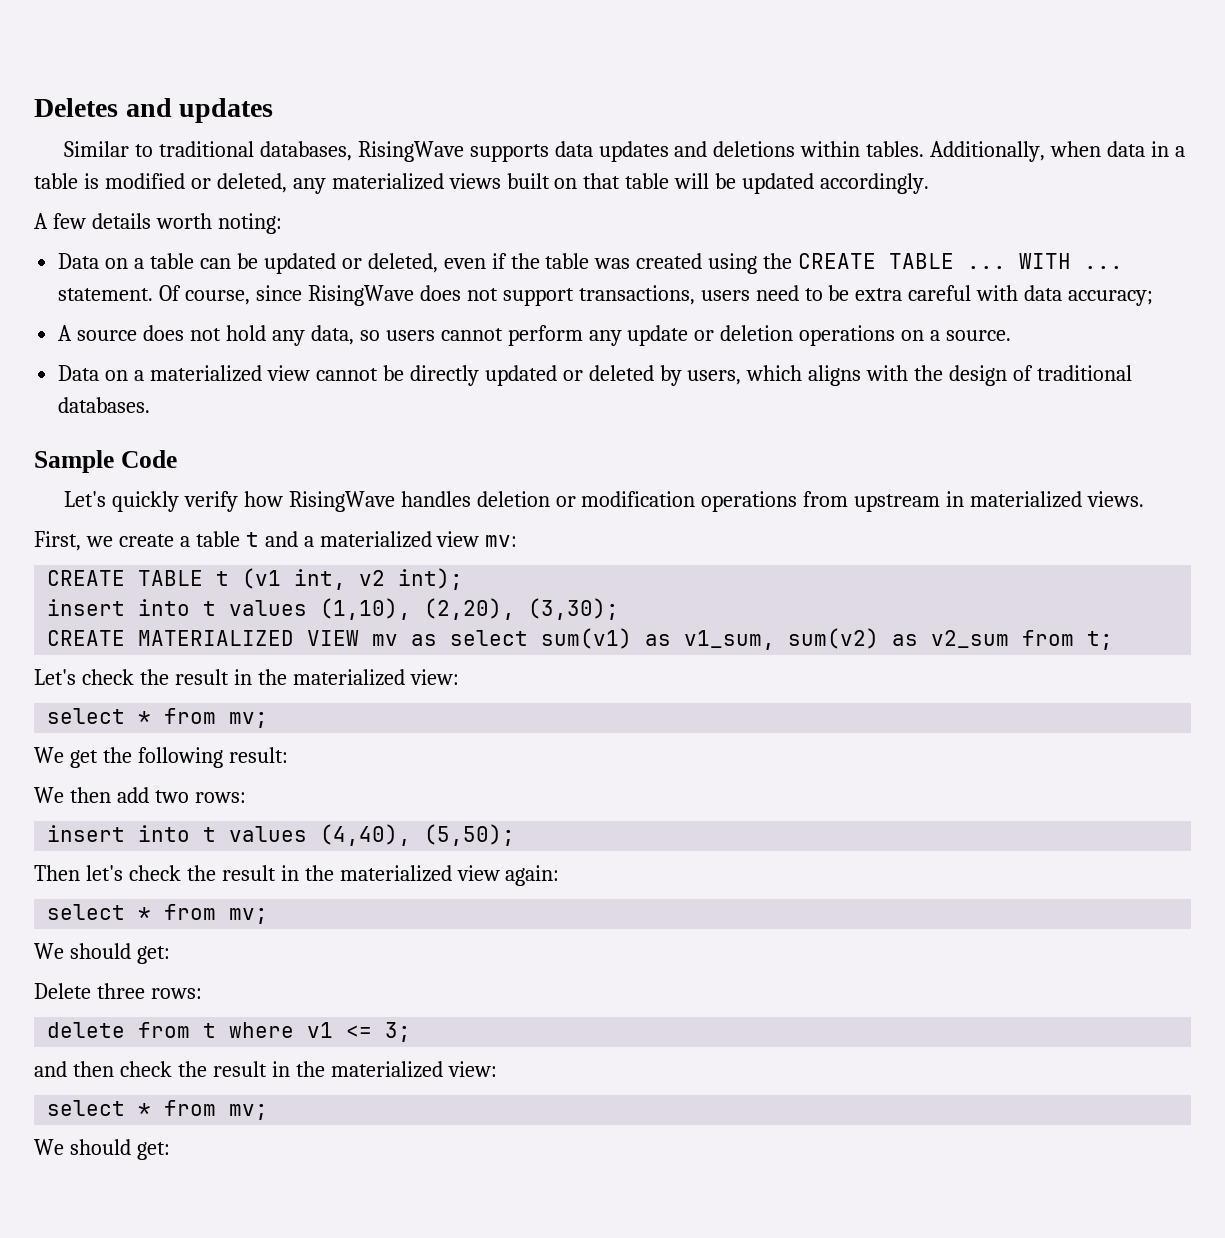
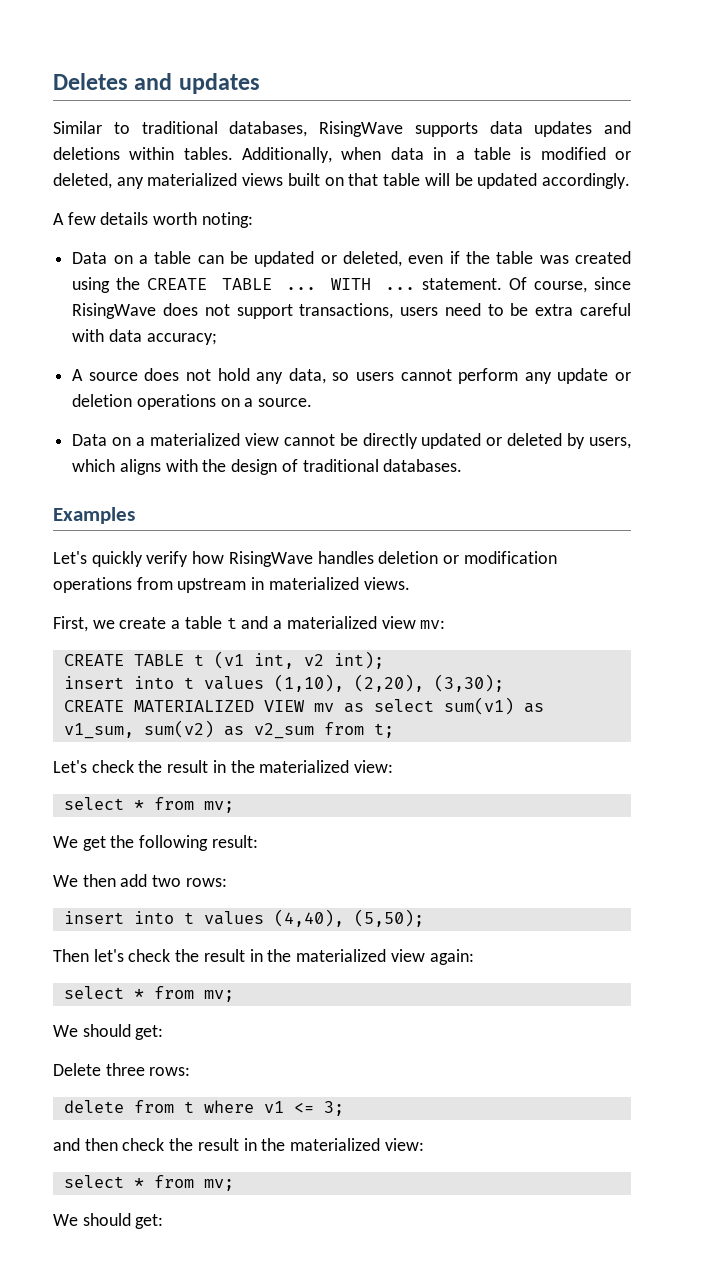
- Sample Code
+ Examples

